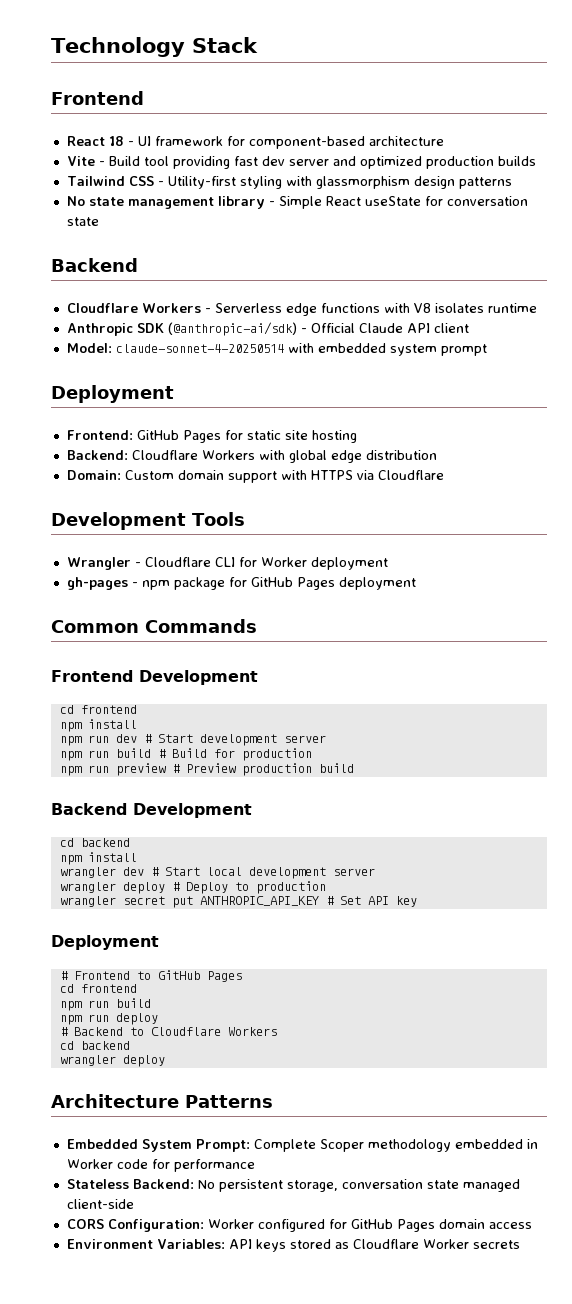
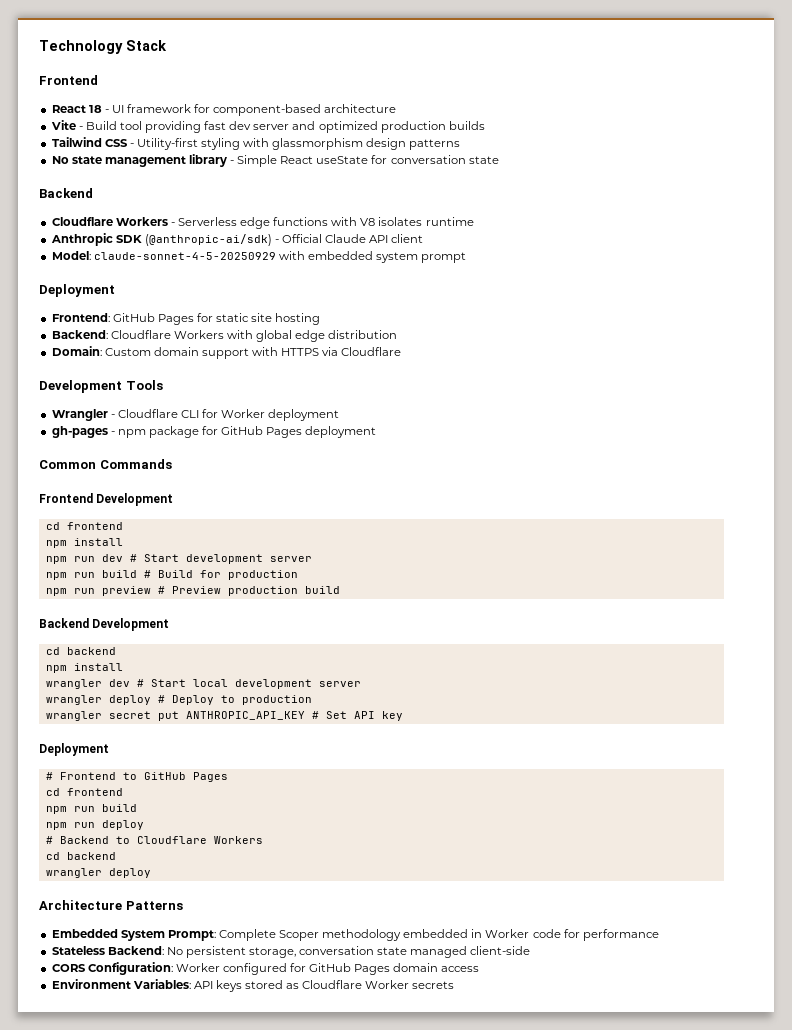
- Model: claude-sonnet-4-20250514 with embedded system prompt
+ Model: claude-sonnet-4-5-20250929 with embedded system prompt

